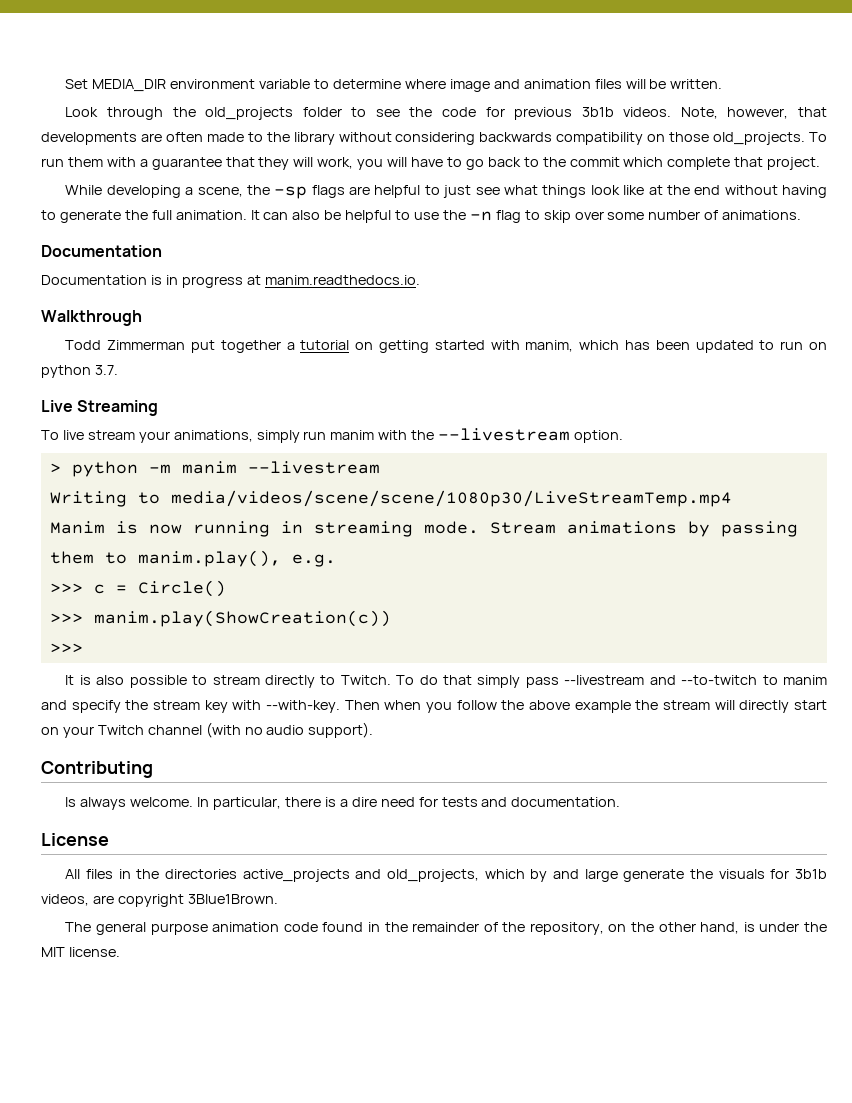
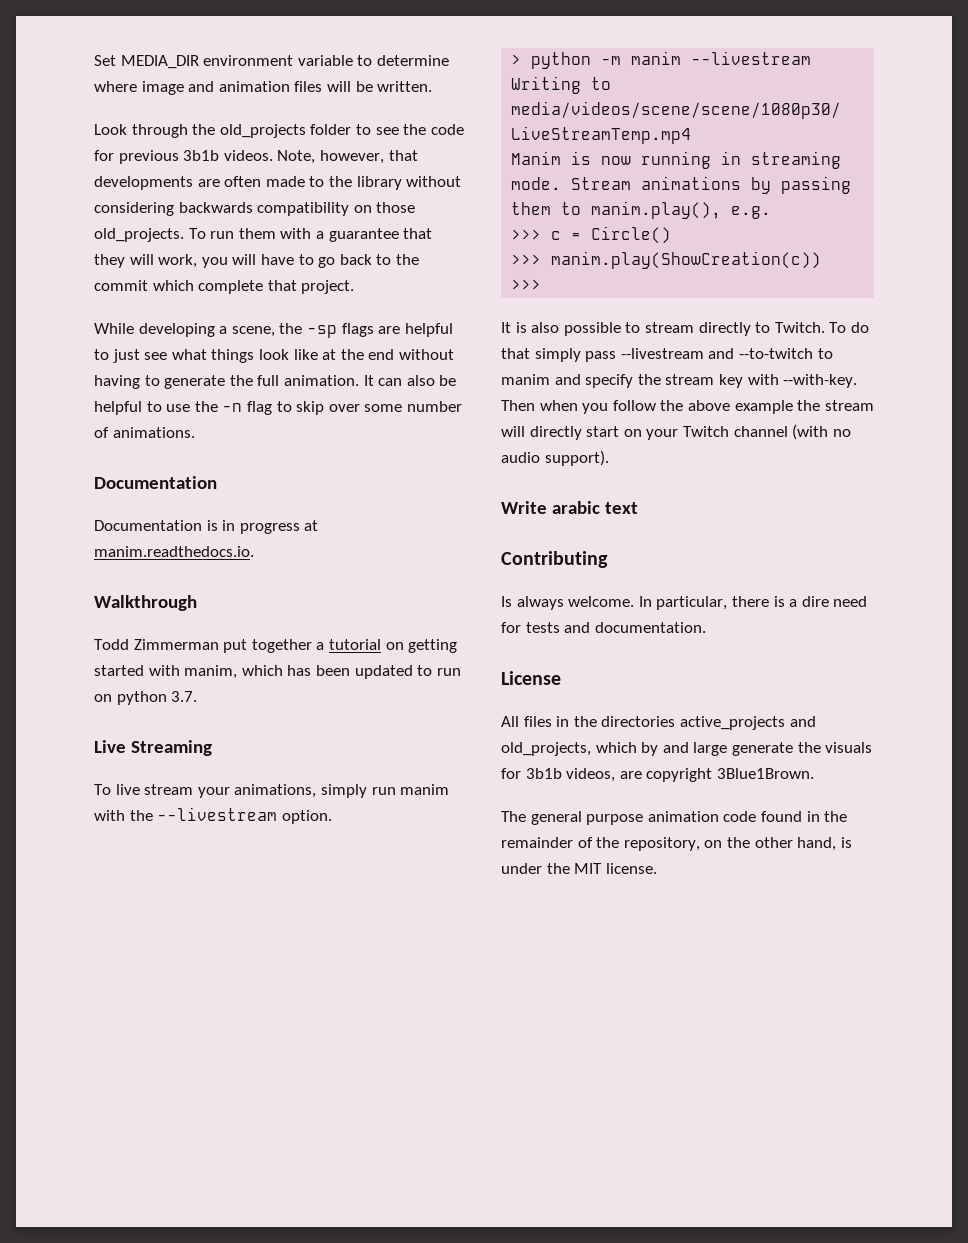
+ Write arabic text

